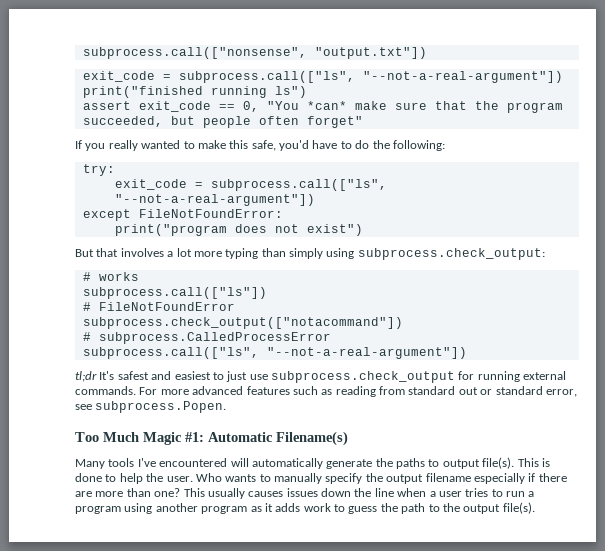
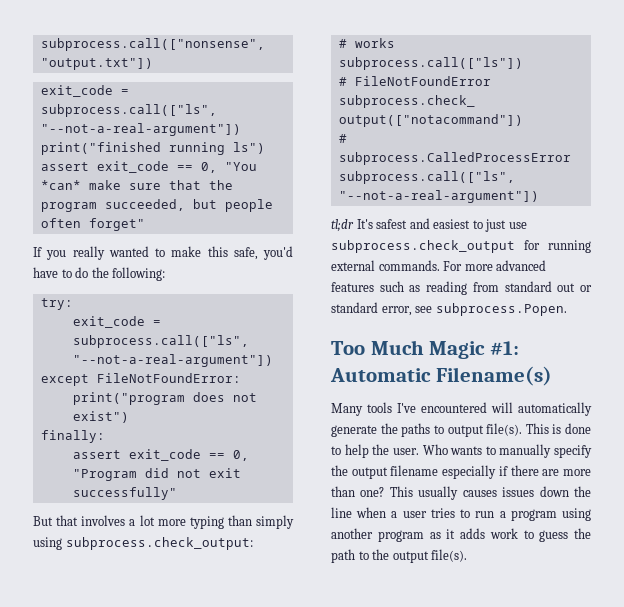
+ finally:
+ assert exit_code == 0, "Program did not exit successfully"

